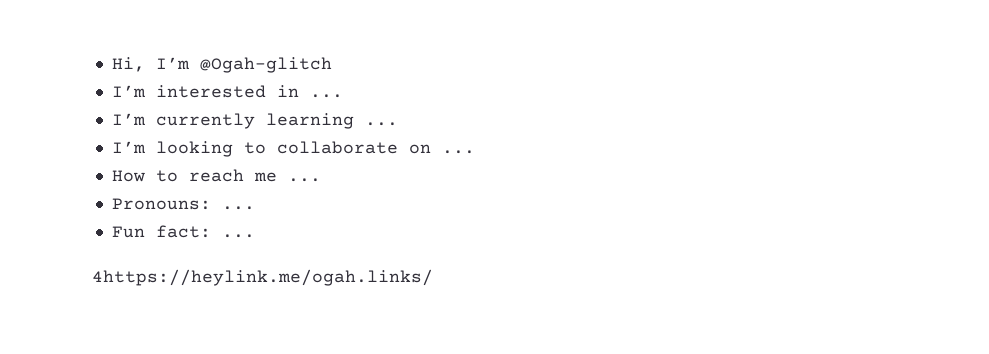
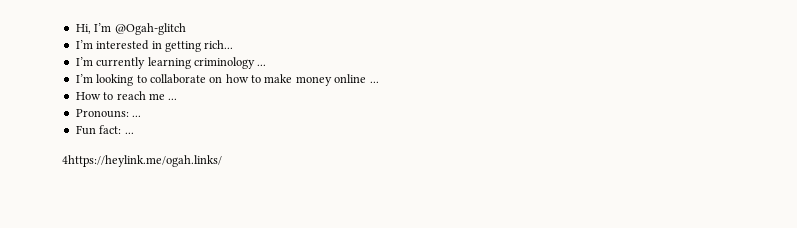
- I’m interested in ...
+ I’m interested in getting rich...
- I’m currently learning ...
+ I’m currently learning criminology ...
- I’m looking to collaborate on ...
+ I’m looking to collaborate on how to make money online ...

